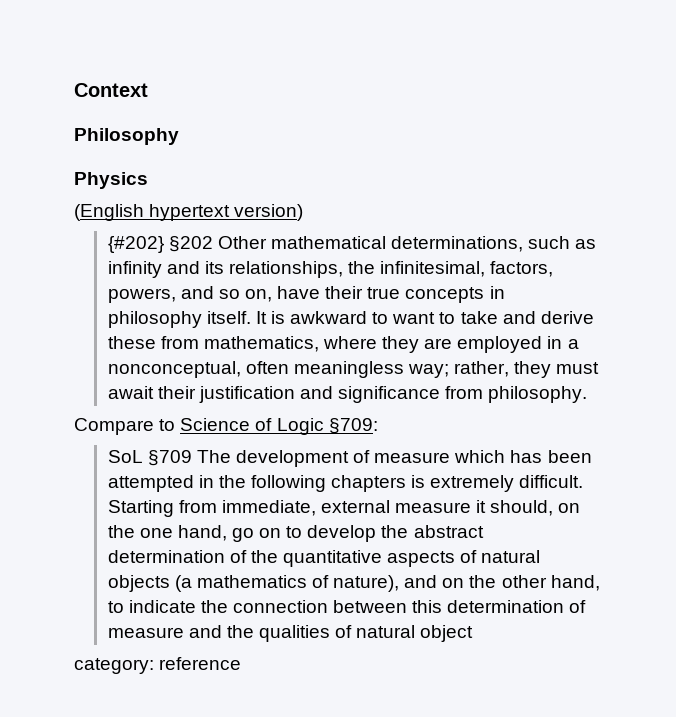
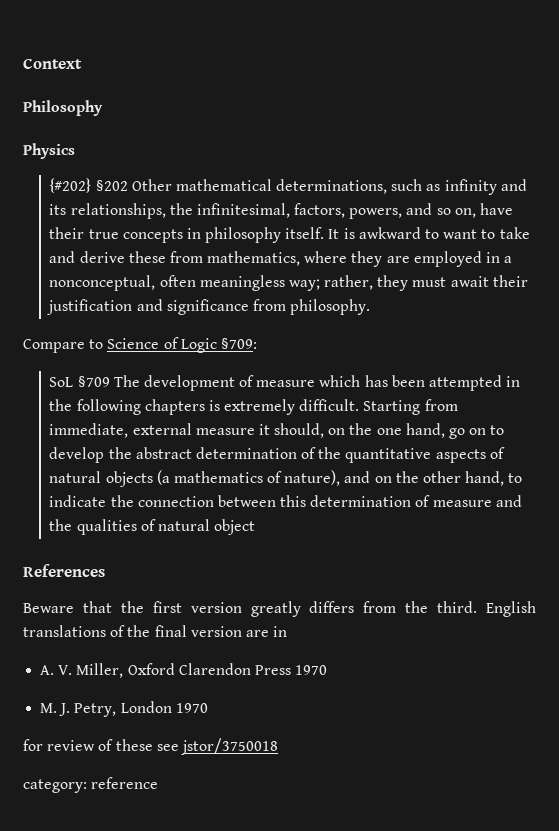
- (English hypertext version)
+ References
+ Beware that the first version greatly differs from the third. English translations of the final version are in
+ A. V. Miller, Oxford Clarendon Press 1970
+ M. J. Petry, London 1970
+ for review of these see jstor/3750018

